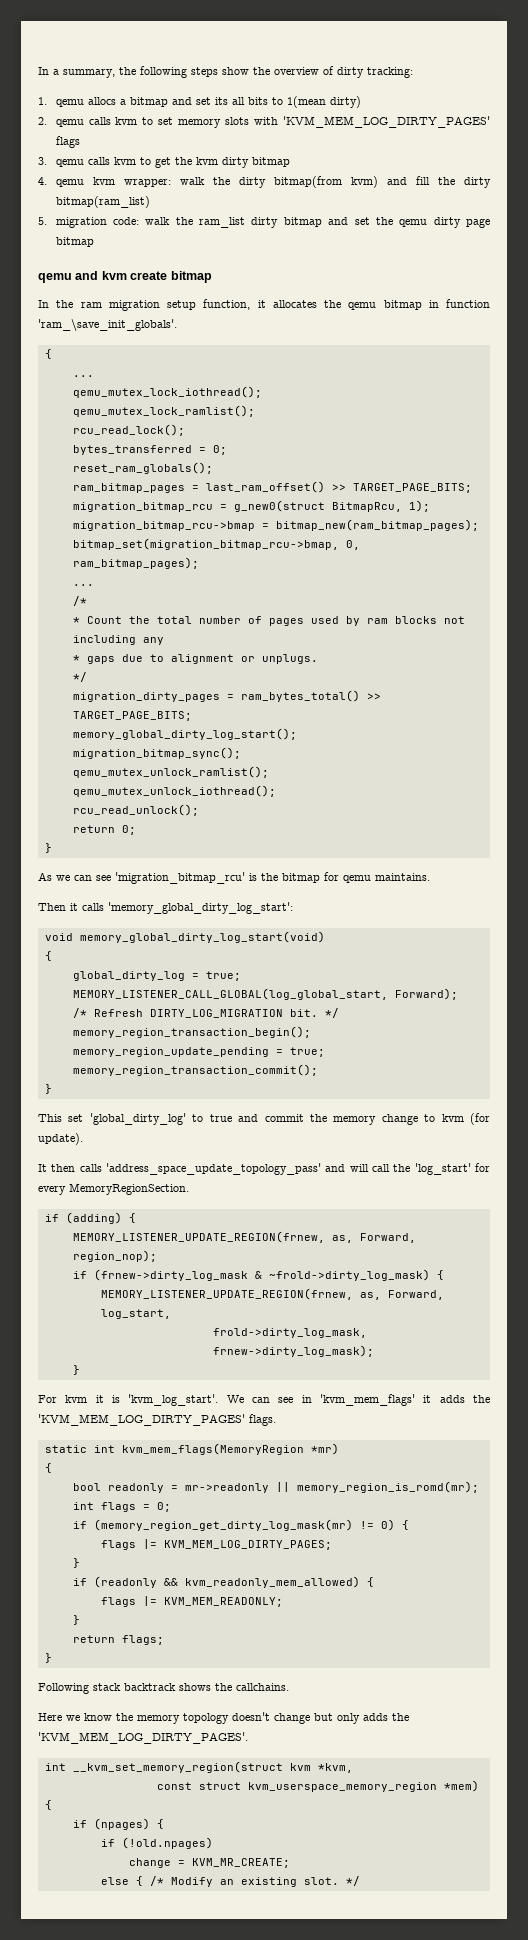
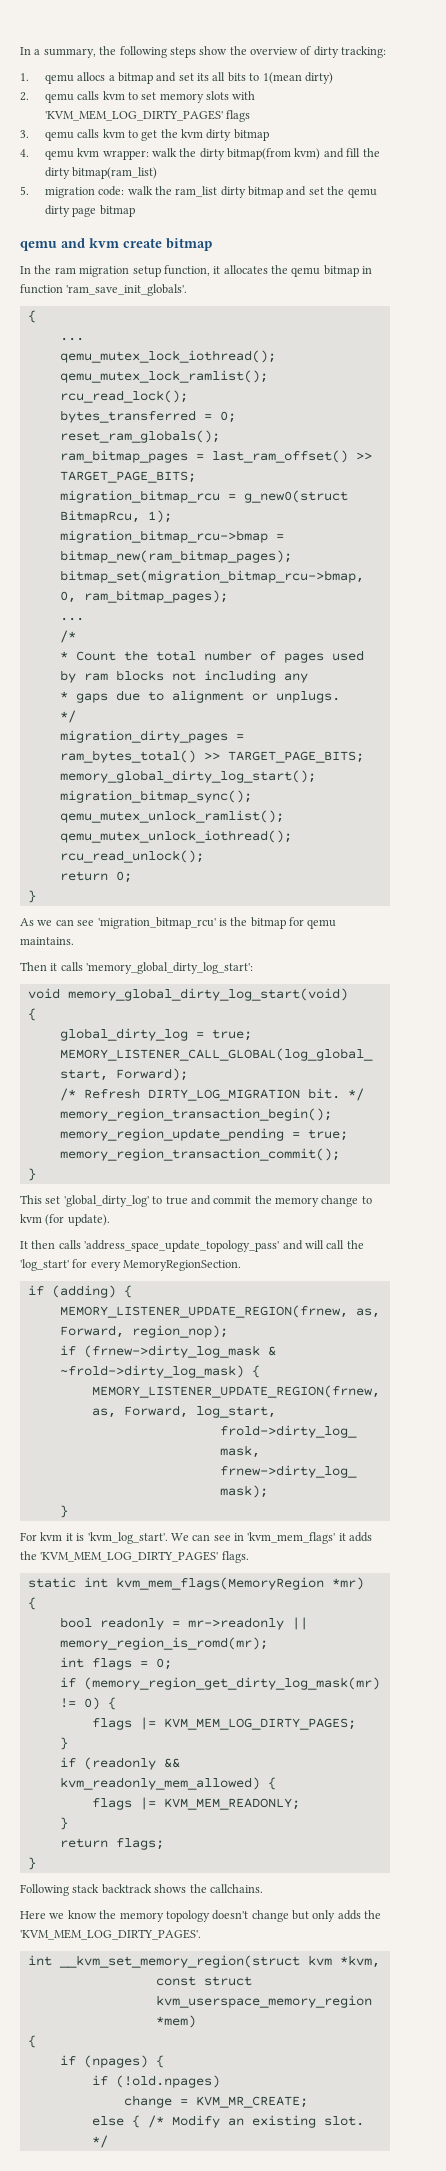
- In the ram migration setup function, it allocates the qemu bitmap in function 'ram_\save_init_globals'.
+ In the ram migration setup function, it allocates the qemu bitmap in function 'ram_save_init_globals'.

